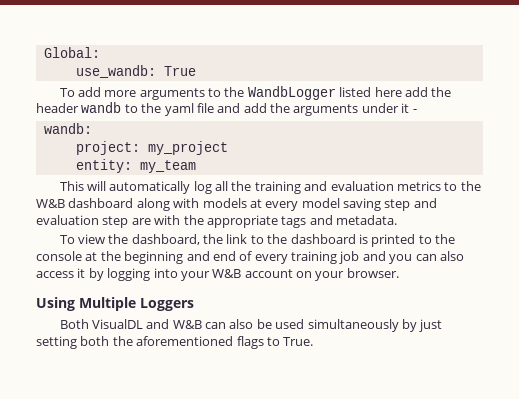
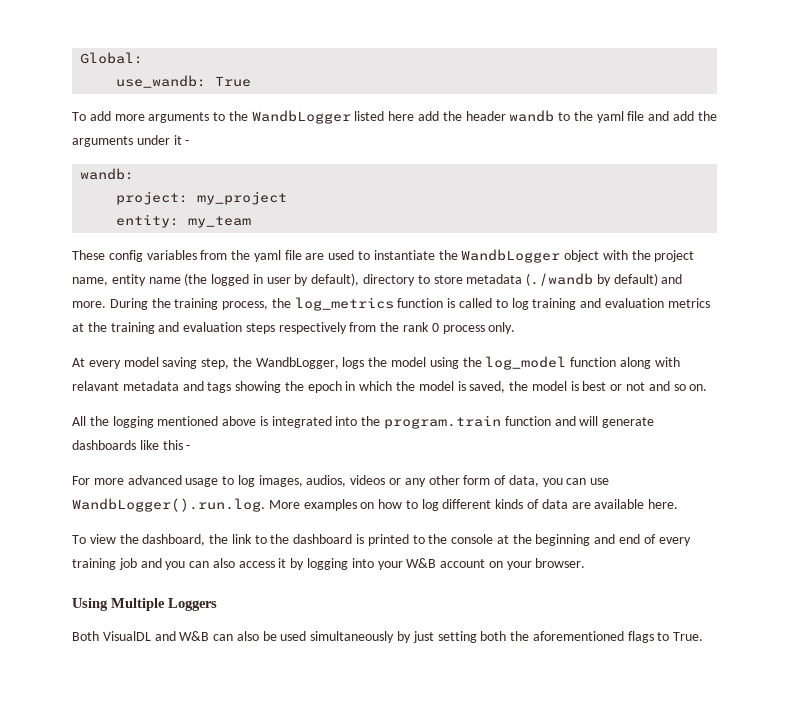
- This will automatically log all the training and evaluation metrics to the W&B dashboard along with models at every model saving step and evaluation step are with the appropriate tags and metadata.
+ These config variables from the yaml file are used to instantiate the WandbLogger object with the project name, entity name (the logged in user by default), directory to store metadata (./wandb by default) and more. During the training process, the log_metrics function is called to log training and evaluation metrics at the training and evaluation steps respectively from the rank 0 process only.
+ At every model saving step, the WandbLogger, logs the model using the log_model function along with relavant metadata and tags showing the epoch in which the model is saved, the model is best or not and so on.
+ All the logging mentioned above is integrated into the program.train function and will generate dashboards like this -
+ For more advanced usage to log images, audios, videos or any other form of data, you can use WandbLogger().run.log. More examples on how to log different kinds of data are available here.

